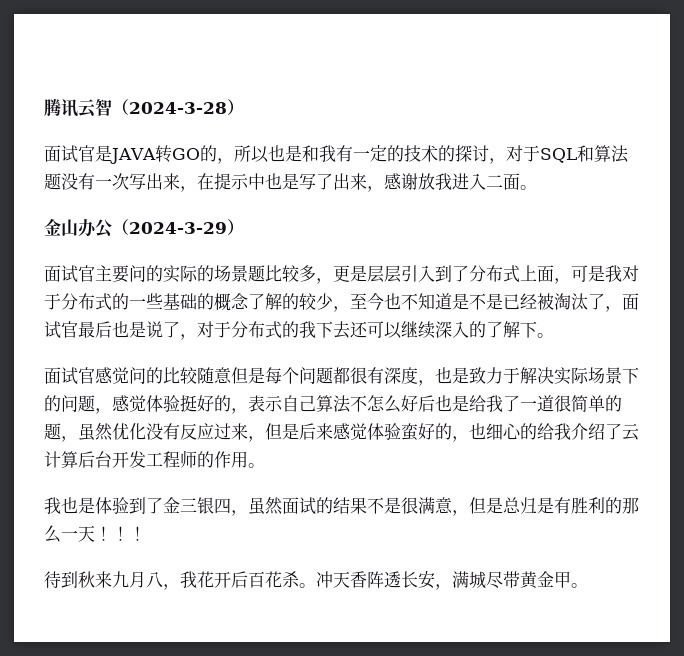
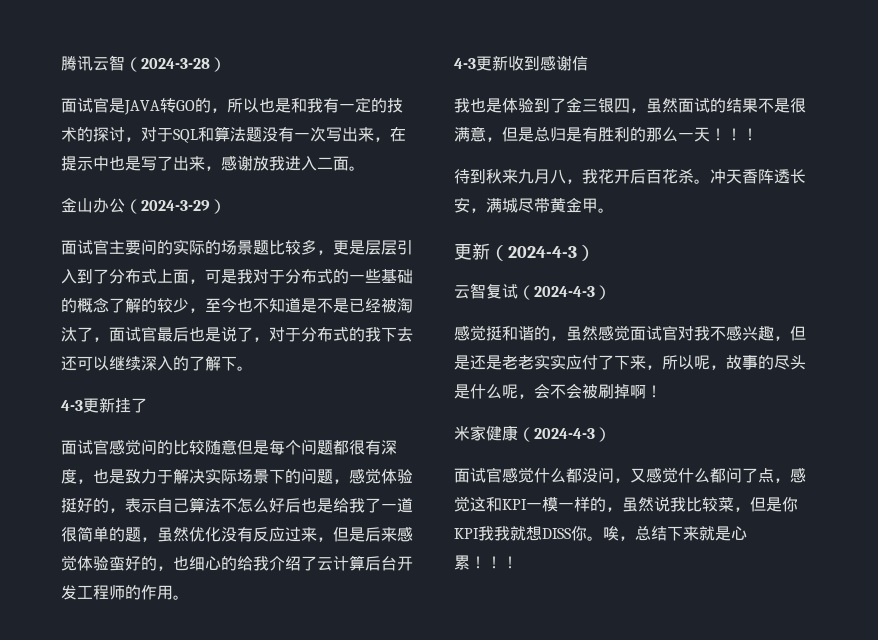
+ 4-3更新挂了
+ 4-3更新收到感谢信
+ 更新（2024-4-3）
+ 云智复试（2024-4-3）
+ 感觉挺和谐的，虽然感觉面试官对我不感兴趣，但是还是老老实实应付了下来，所以呢，故事的尽头是什么呢，会不会被刷掉啊！
+ 米家健康（2024-4-3）
+ 面试官感觉什么都没问，又感觉什么都问了点，感觉这和KPI一模一样的，虽然说我比较菜，但是你KPI我我就想DISS你。唉，总结下来就是心累！！！

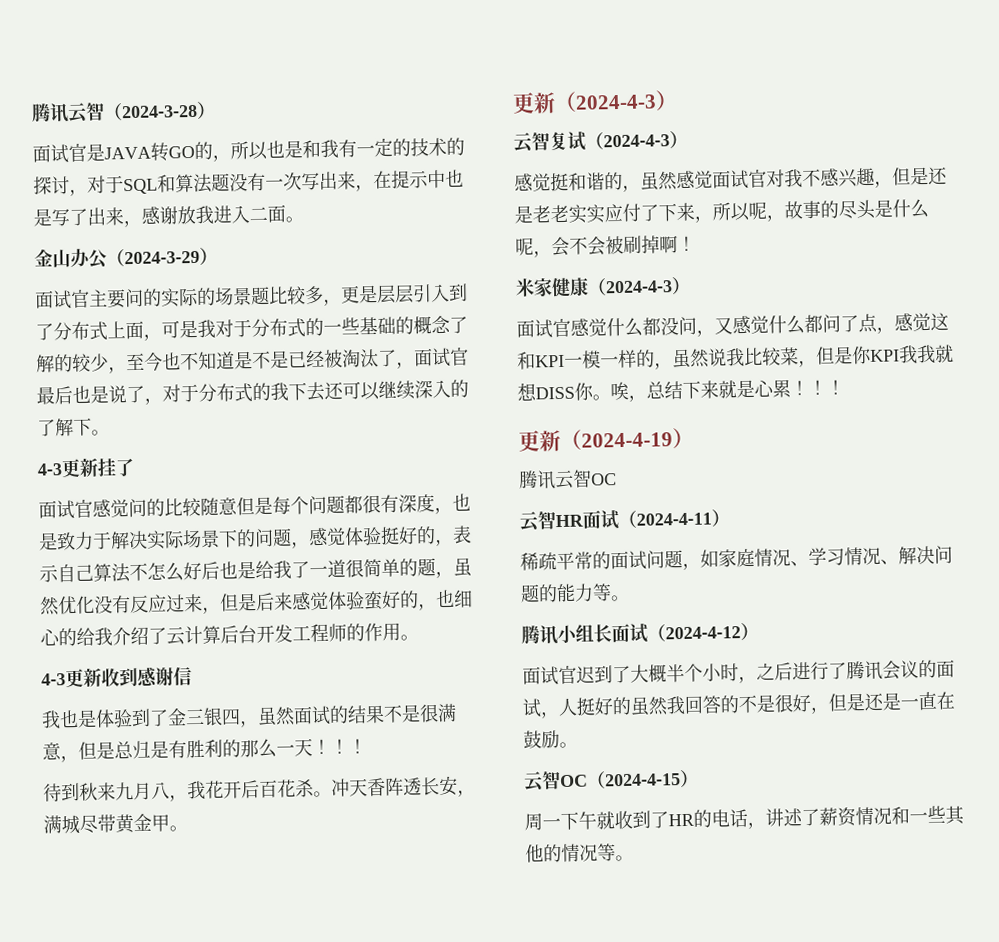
+ 更新（2024-4-19）
+ 腾讯云智OC
+ 云智HR面试（2024-4-11）
+ 稀疏平常的面试问题，如家庭情况、学习情况、解决问题的能力等。
+ 腾讯小组长面试（2024-4-12）
+ 面试官迟到了大概半个小时，之后进行了腾讯会议的面试，人挺好的虽然我回答的不是很好，但是还是一直在鼓励。
+ 云智OC（2024-4-15）
+ 周一下午就收到了HR的电话，讲述了薪资情况和一些其他的情况等。

